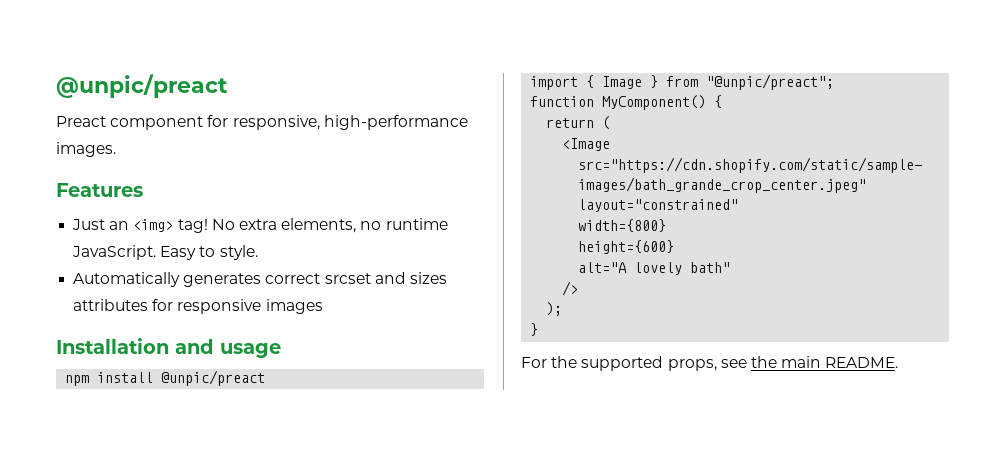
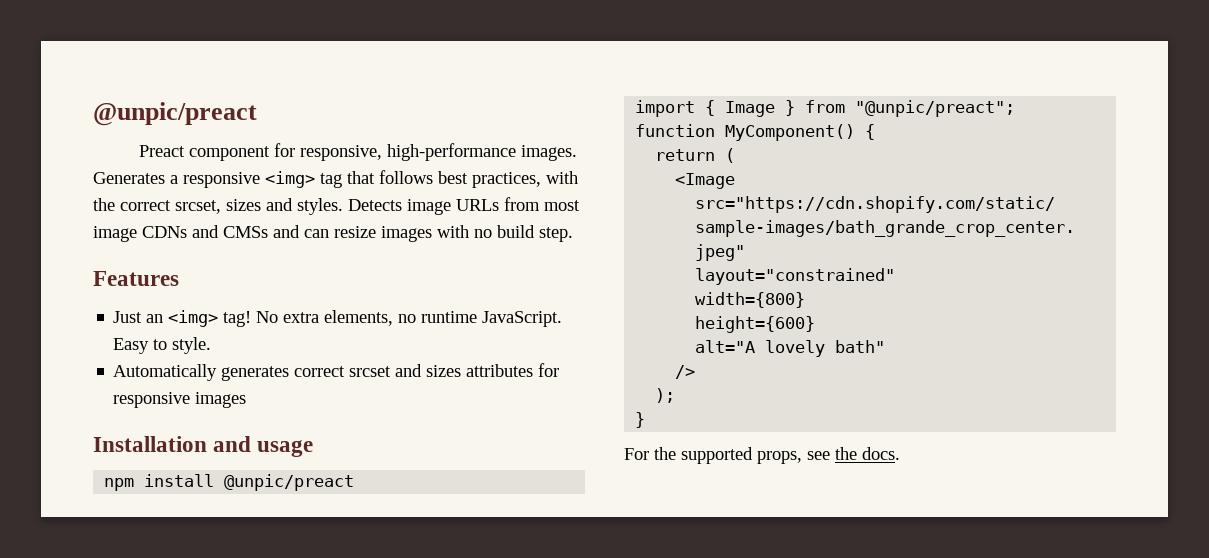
+ Generates a responsive <img> tag that follows best practices, with the correct srcset, sizes and styles. Detects image URLs from most image CDNs and CMSs and can resize images with no build step.
- For the supported props, see the main README.
+ For the supported props, see the docs.

